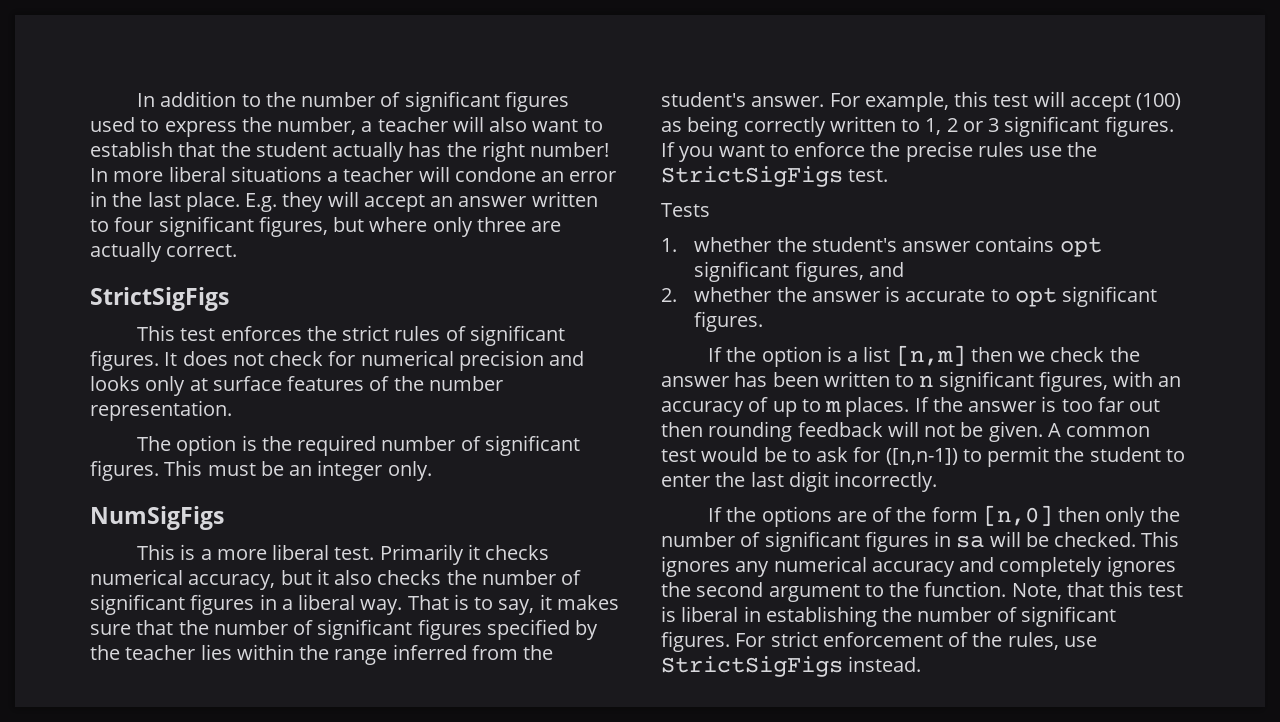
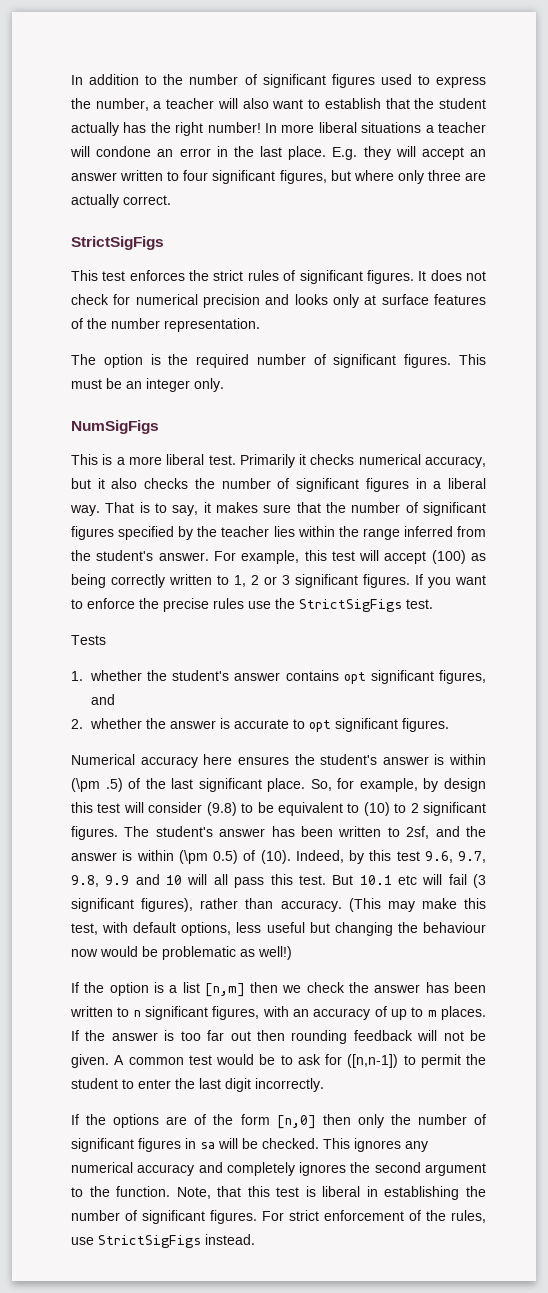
+ Numerical accuracy here ensures the student's answer is within (\pm .5) of the last significant place. So, for example, by design this test will consider (9.8) to be equivalent to (10) to 2 significant figures. The student's answer has been written to 2sf, and the answer is within (\pm 0.5) of (10). Indeed, by this test 9.6, 9.7, 9.8, 9.9 and 10 will all pass this test. But 10.1 etc will fail (3 significant figures), rather than accuracy. (This may make this test, with default options, less useful but changing the behaviour now would be problematic as well!)

